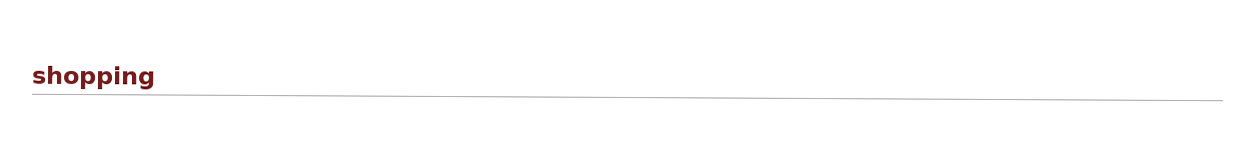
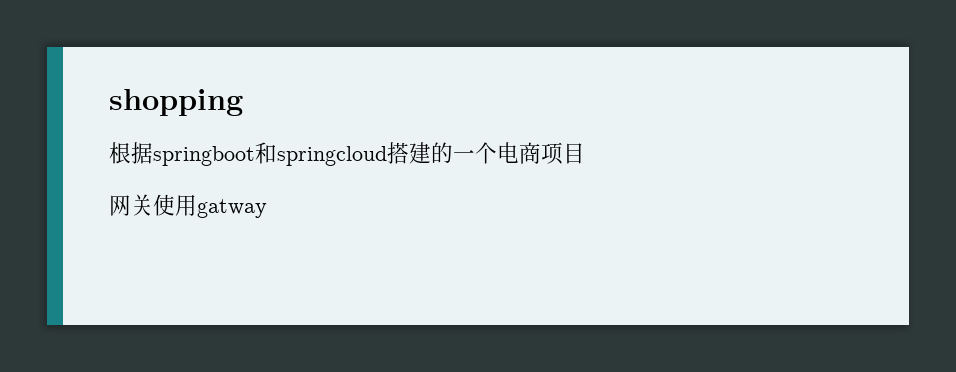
+ 根据springboot和springcloud搭建的一个电商项目
+ 网关使用gatway

